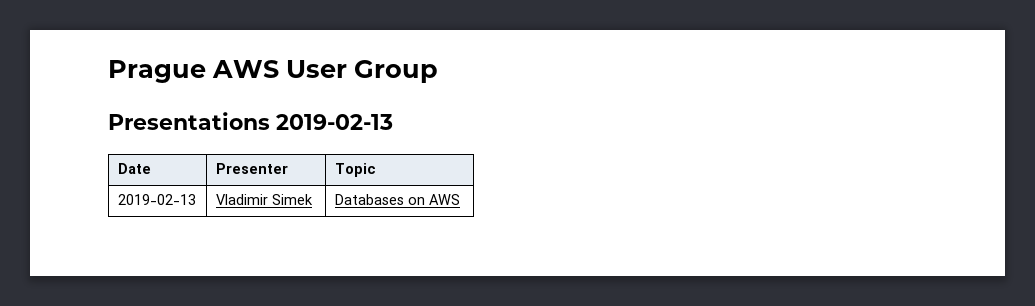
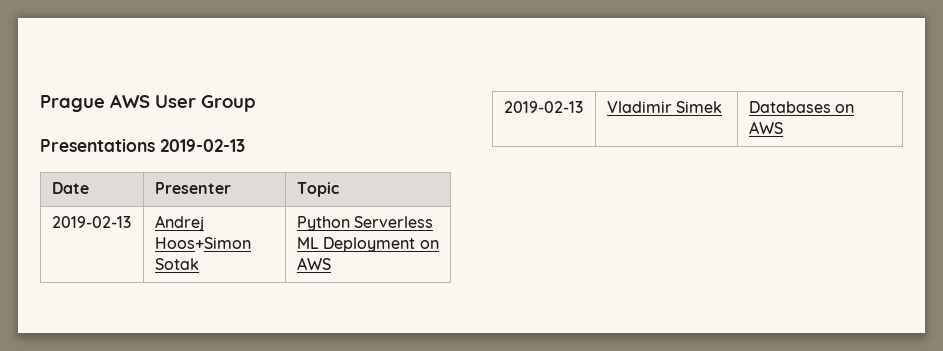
+ 2019-02-13 | Andrej Hoos+Simon Sotak | Python Serverless ML Deployment on AWS

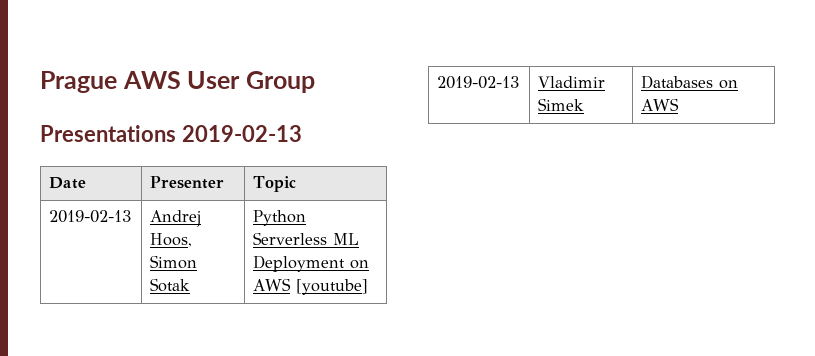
- 2019-02-13 | Andrej Hoos+Simon Sotak | Python Serverless ML Deployment on AWS
+ 2019-02-13 | Andrej Hoos, Simon Sotak | Python Serverless ML Deployment on AWS [youtube]

